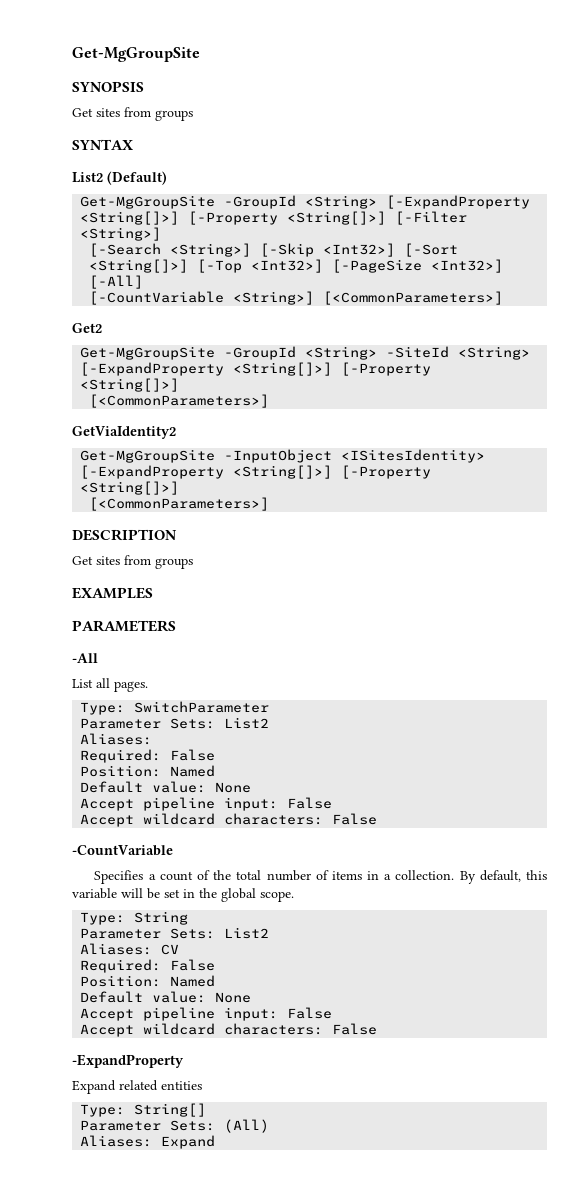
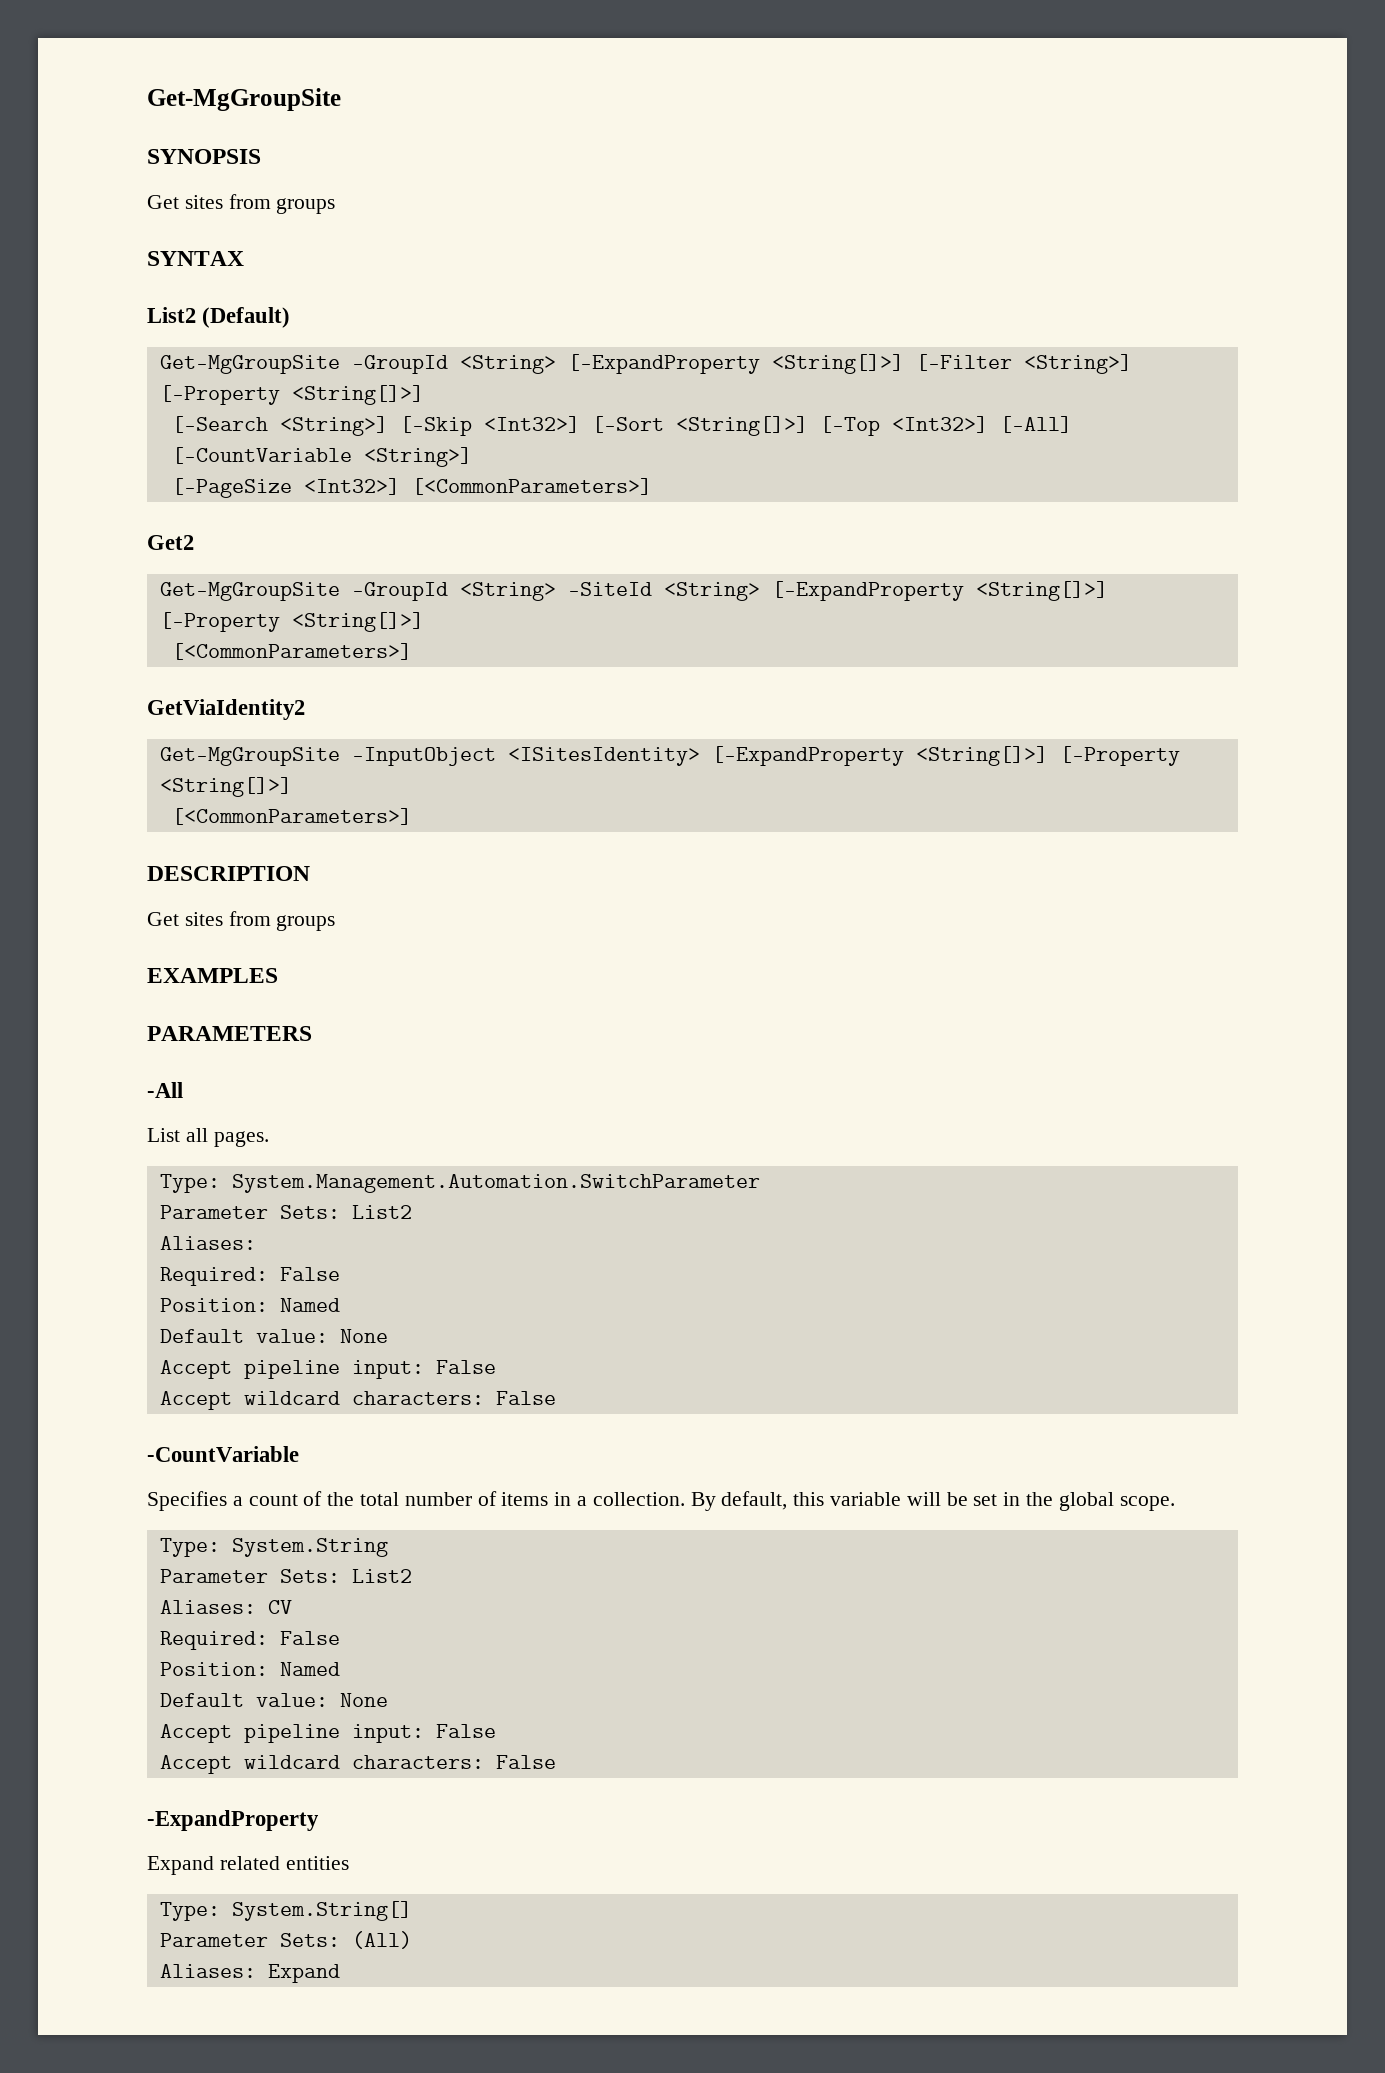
- Get-MgGroupSite -GroupId <String> [-ExpandProperty <String[]>] [-Property <String[]>] [-Filter <String>]
+ Get-MgGroupSite -GroupId <String> [-ExpandProperty <String[]>] [-Filter <String>] [-Property <String[]>]
- [-Search <String>] [-Skip <Int32>] [-Sort <String[]>] [-Top <Int32>] [-PageSize <Int32>] [-All]
- [-CountVariable <String>] [<CommonParameters>]
+ [-Search <String>] [-Skip <Int32>] [-Sort <String[]>] [-Top <Int32>] [-All] [-CountVariable <String>]
+ [-PageSize <Int32>] [<CommonParameters>]
- Type: SwitchParameter
+ Type: System.Management.Automation.SwitchParameter
- Type: String
+ Type: System.String
- Type: String[]
+ Type: System.String[]

